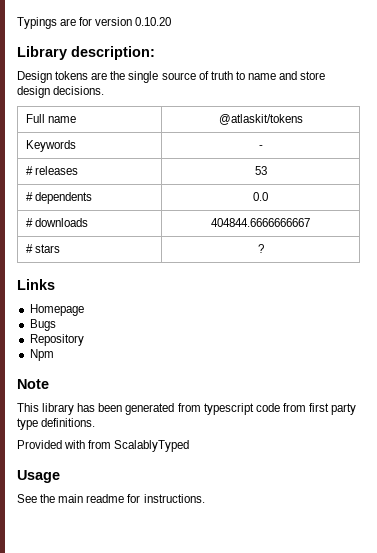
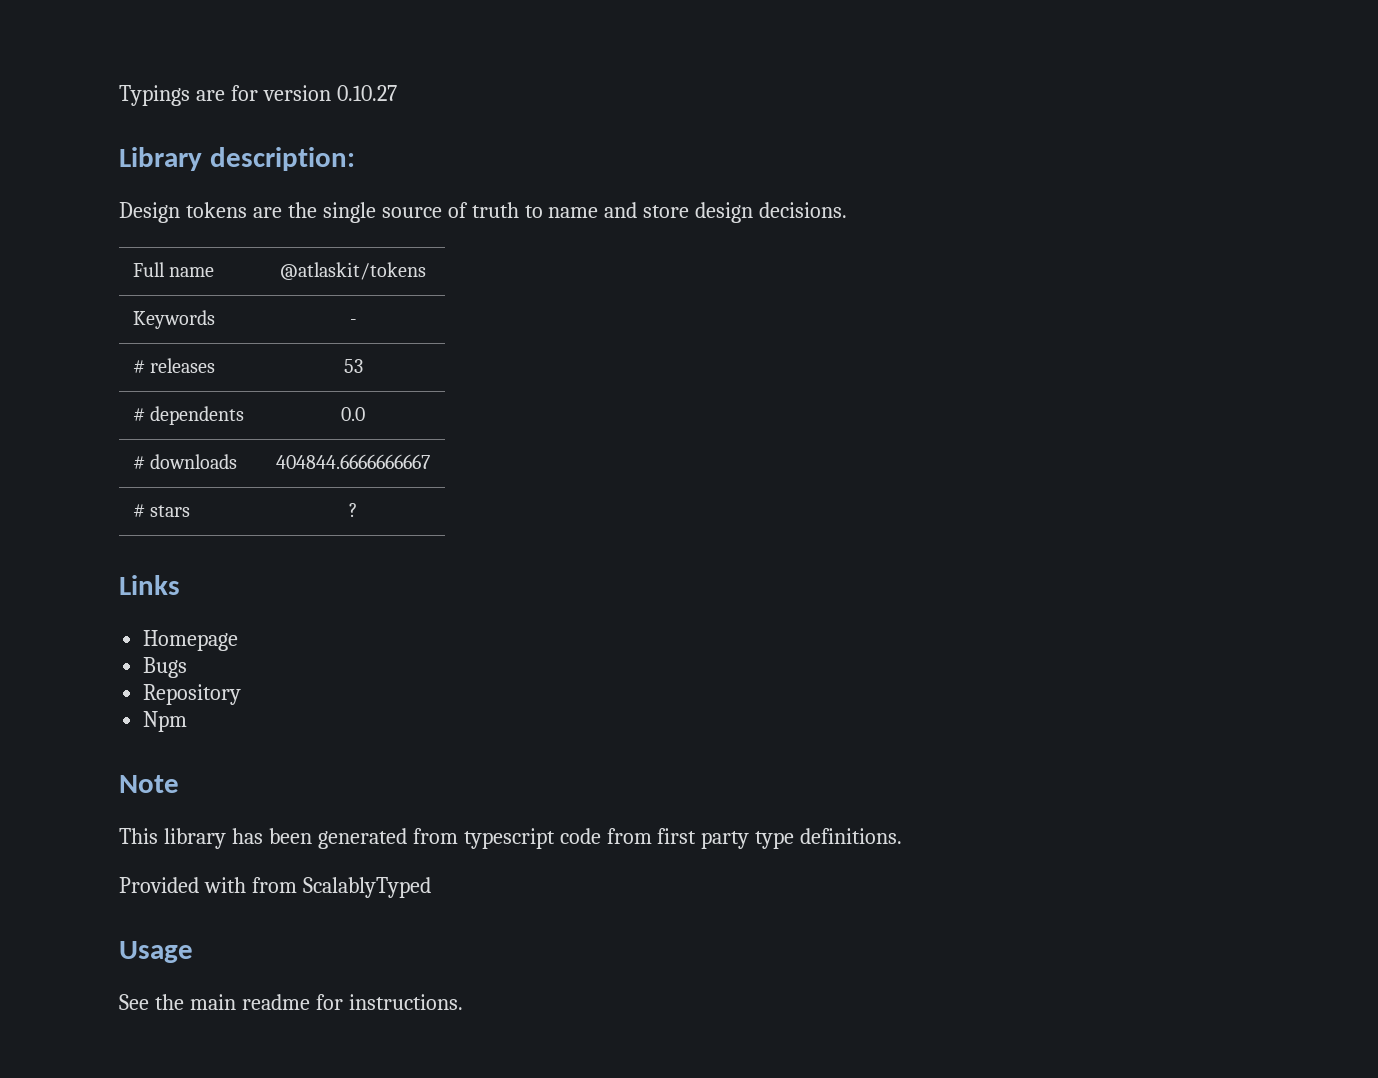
- Typings are for version 0.10.20
+ Typings are for version 0.10.27

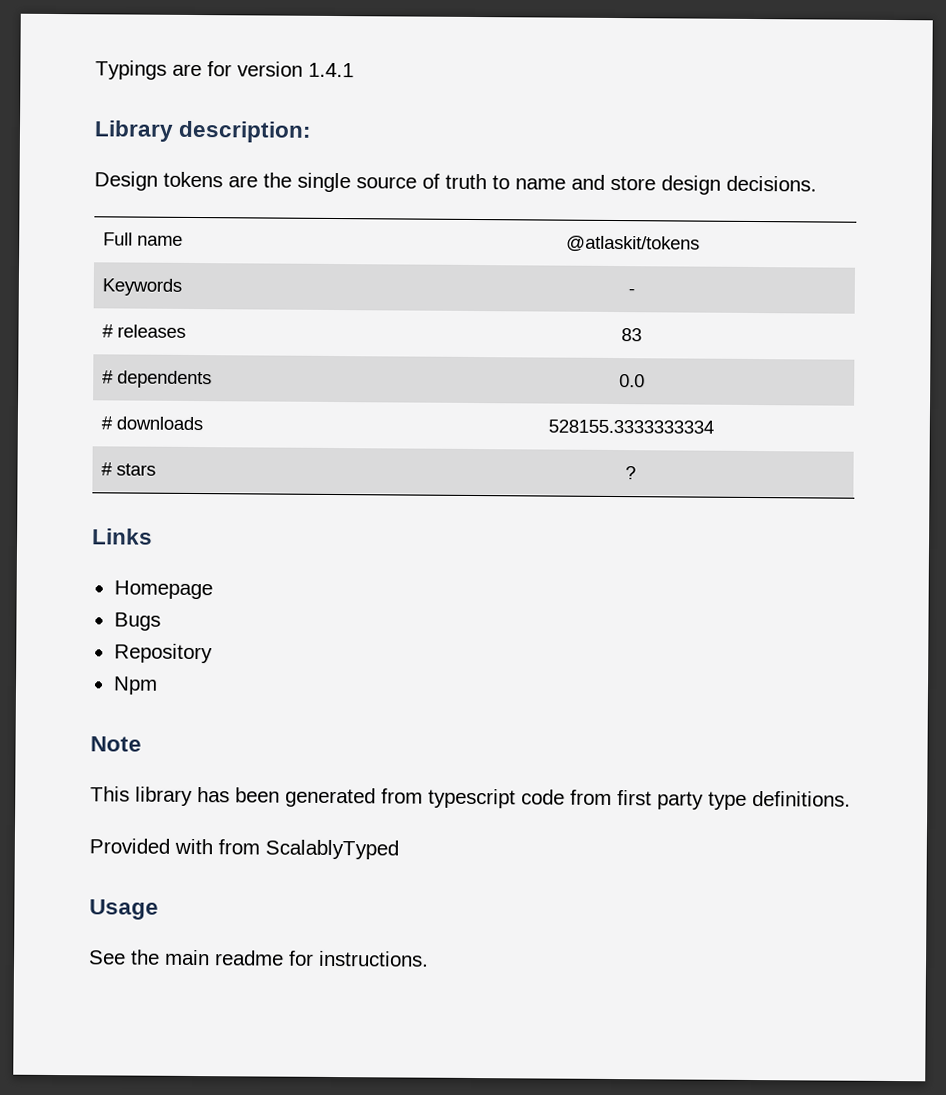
- Typings are for version 0.10.27
+ Typings are for version 1.4.1
- # releases | 53
+ # releases | 83
- # downloads | 404844.6666666667
+ # downloads | 528155.3333333334

